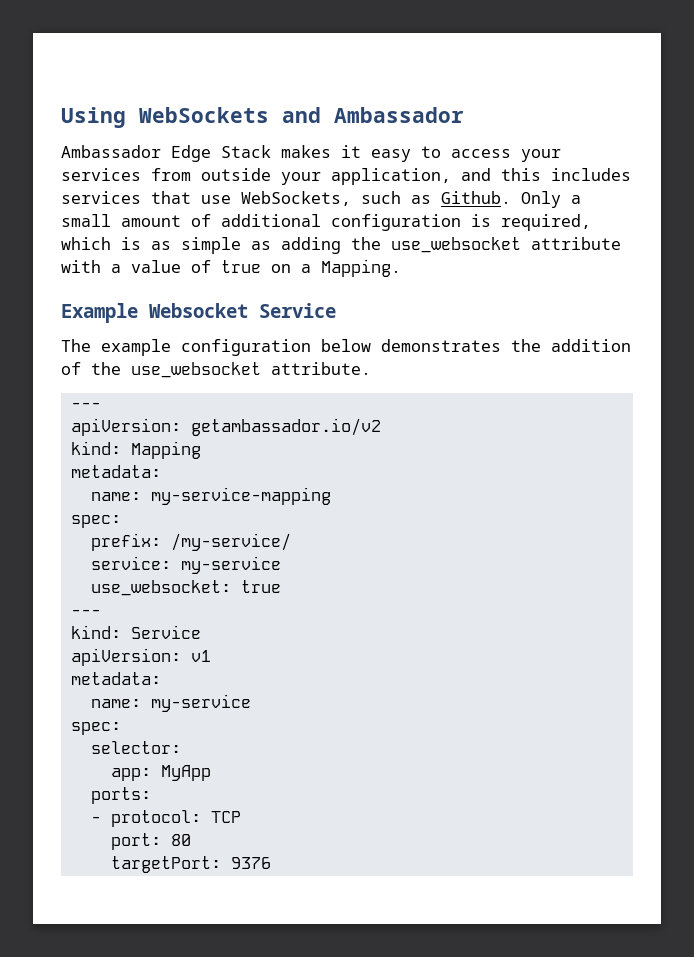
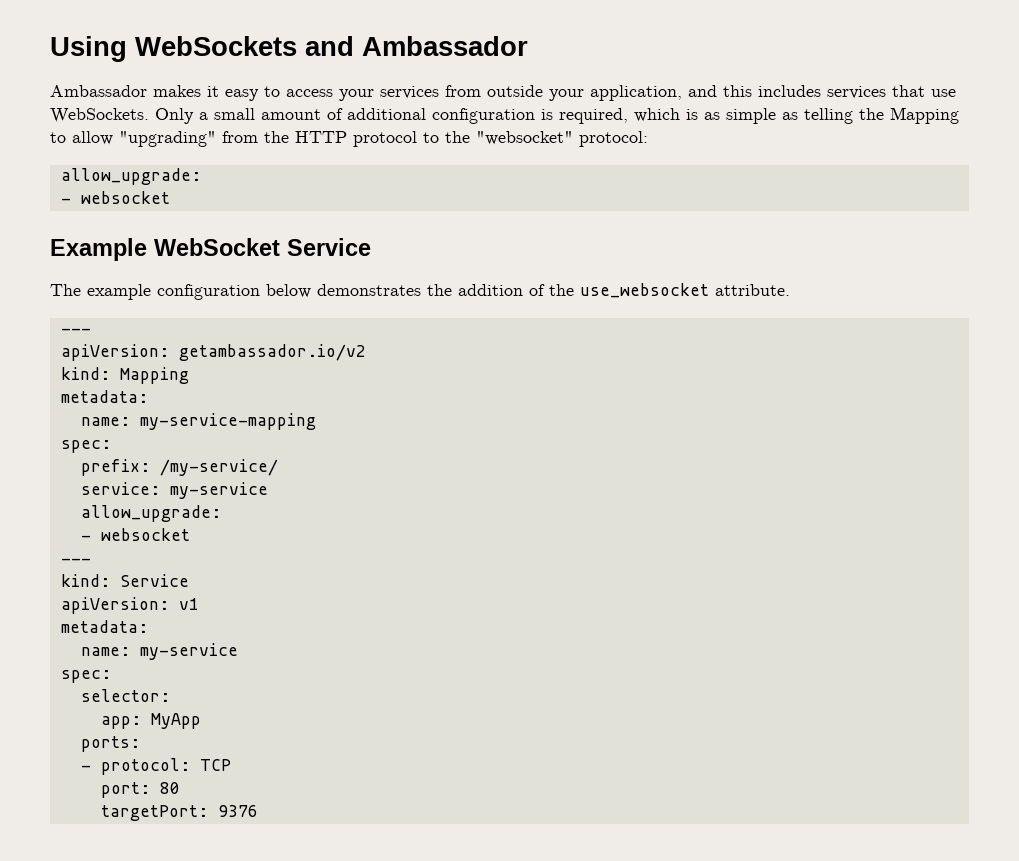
- Ambassador Edge Stack makes it easy to access your services from outside your application, and this includes services that use WebSockets, such as Github.
+ Ambassador makes it easy to access your services from outside your application, and this includes services that use WebSockets.
- Only a small amount of additional configuration is required, which is as simple as adding the use_websocket attribute with a value of true on a Mapping.
+ Only a small amount of additional configuration is required, which is as simple as telling the Mapping to allow "upgrading" from the HTTP protocol to the "websocket" protocol:
+ allow_upgrade:
+ - websocket
- Example Websocket Service
+ Example WebSocket Service
  service: my-service
- use_websocket: true
+ allow_upgrade:
+ - websocket

